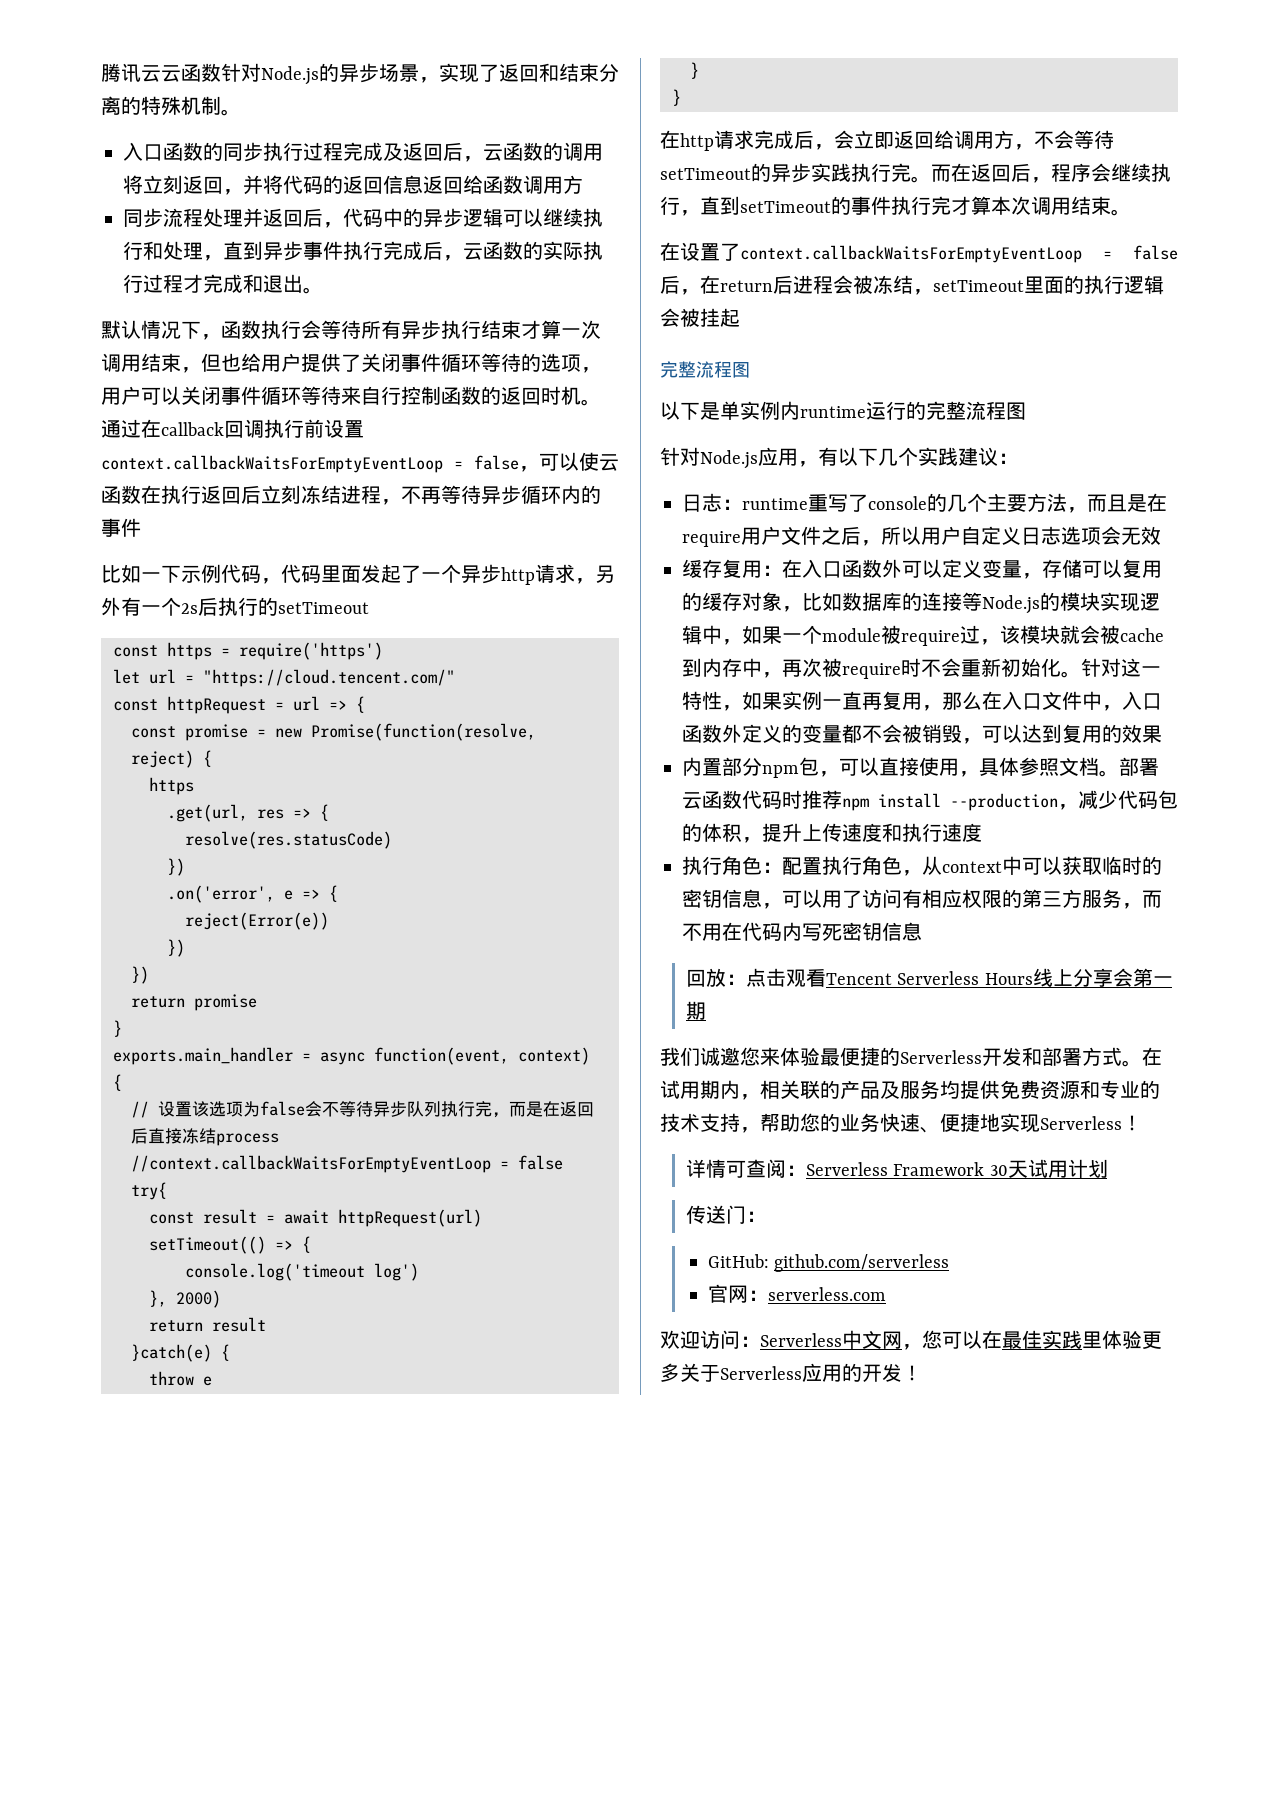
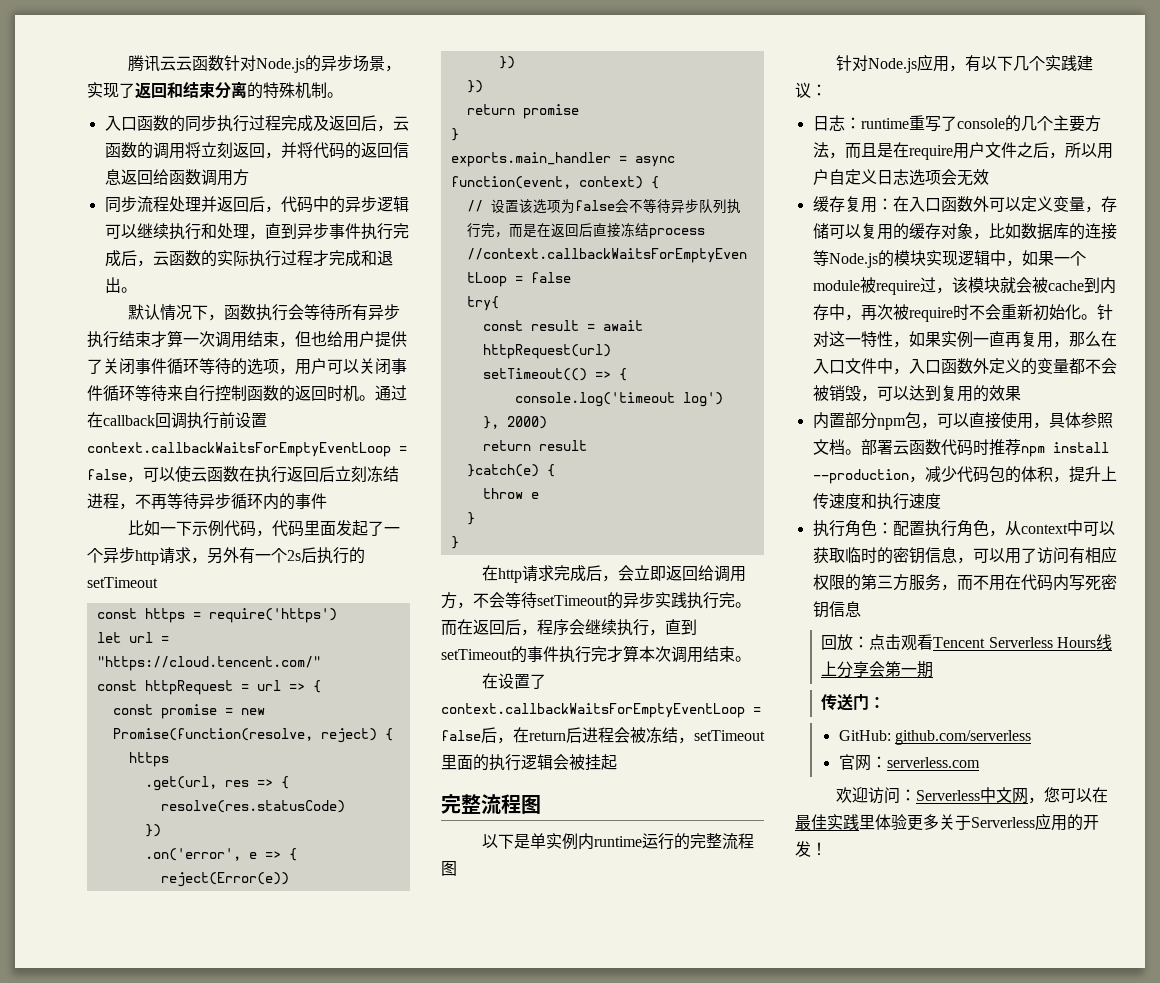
- 我们诚邀您来体验最便捷的Serverless开发和部署方式。在试用期内，相关联的产品及服务均提供免费资源和专业的技术支持，帮助您的业务快速、便捷地实现Serverless！
- 详情可查阅：Serverless Framework 30天试用计划

